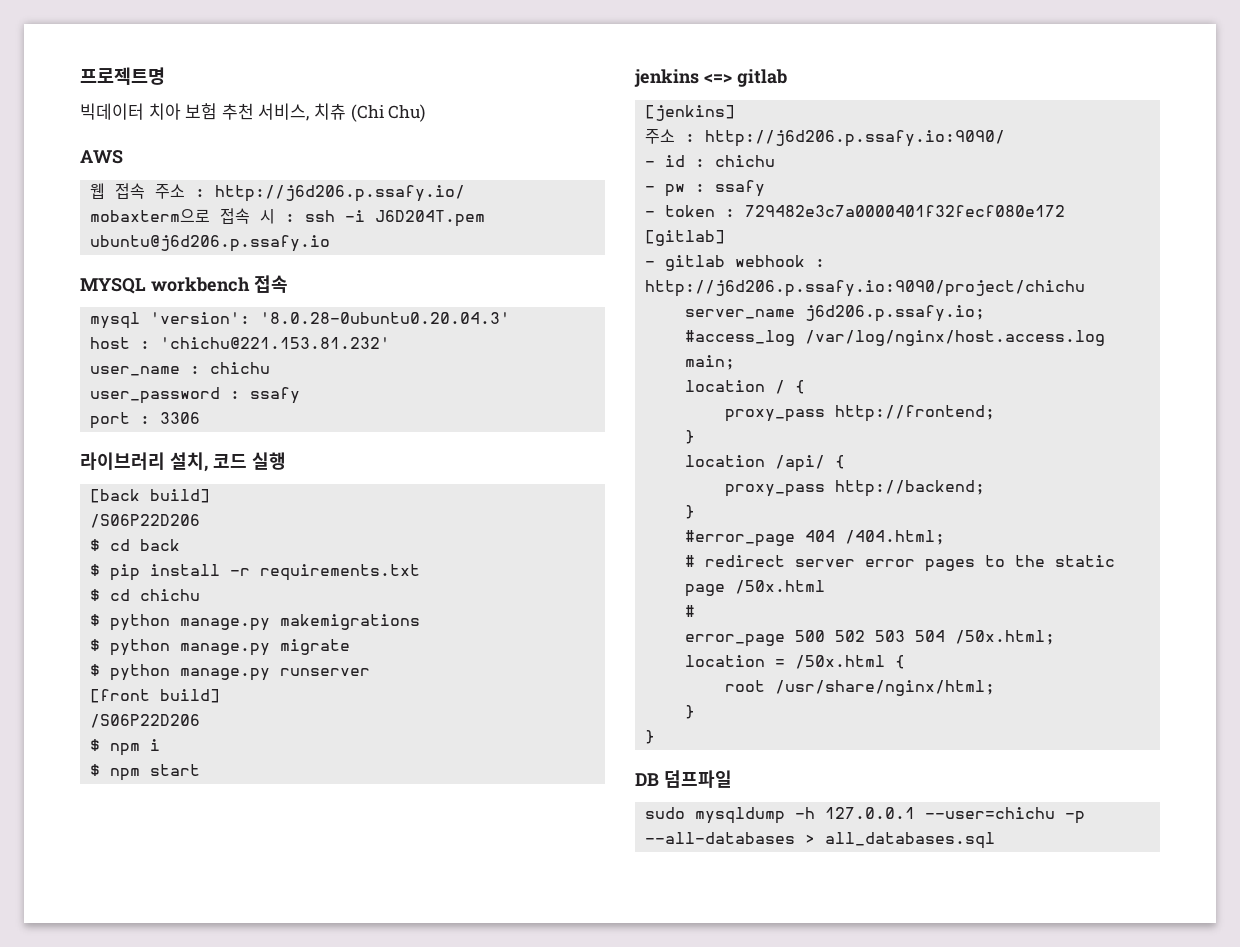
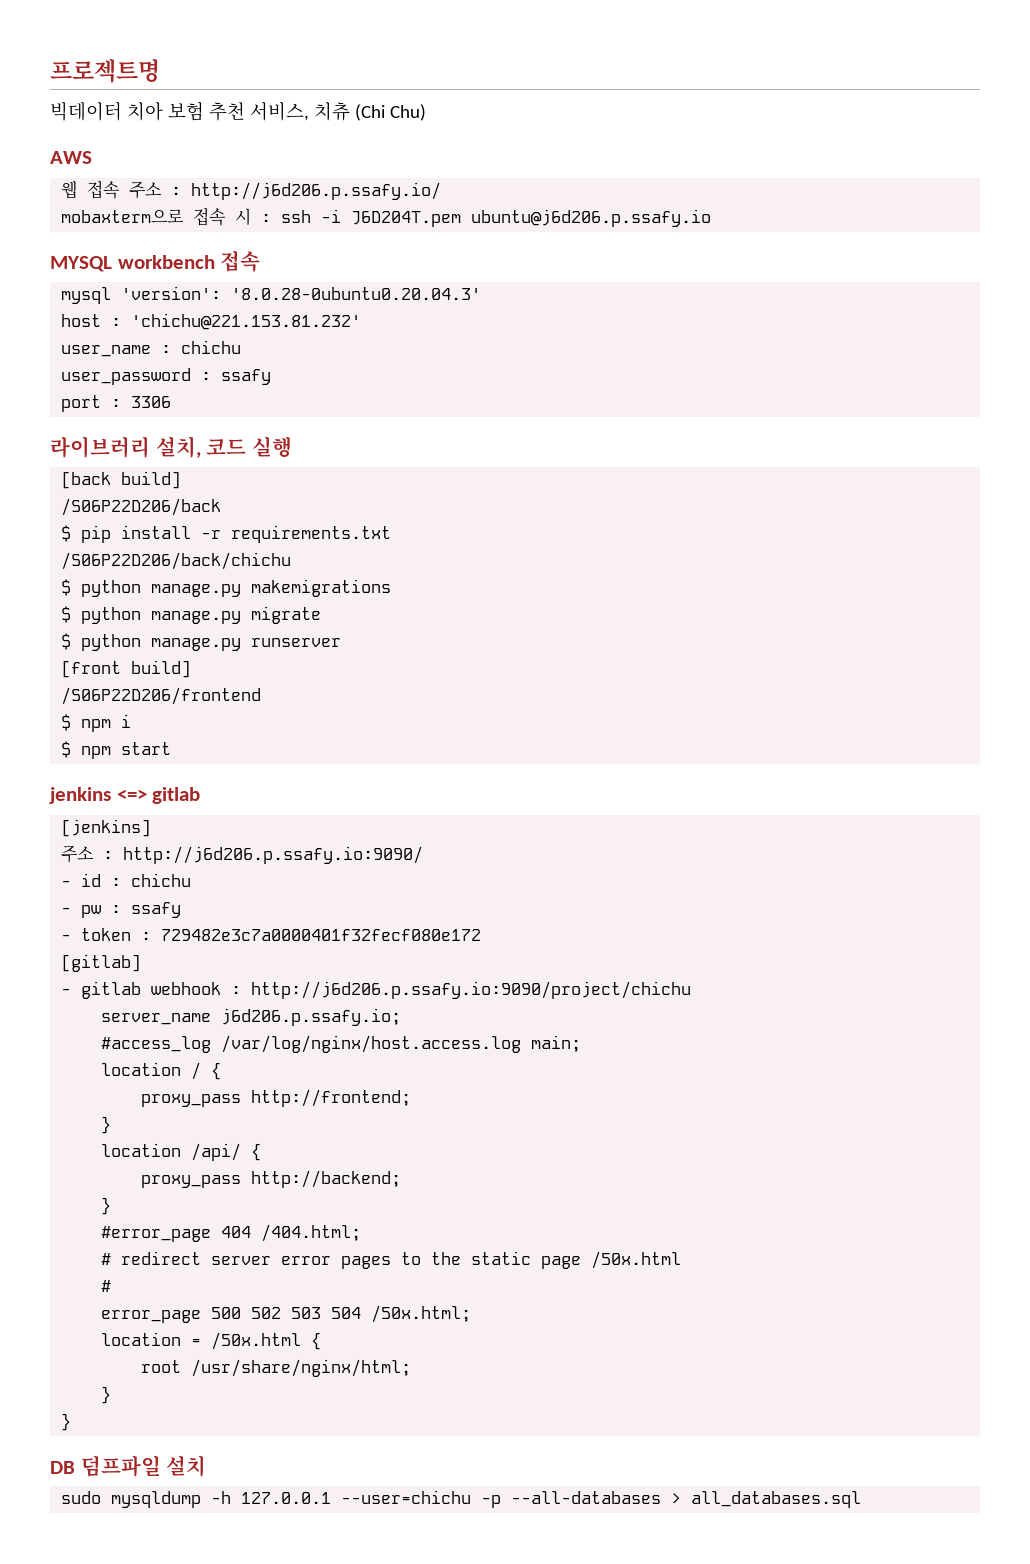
  [back build]
- /S06P22D206
- $ cd back
+ /S06P22D206/back
- $ cd chichu
+ /S06P22D206/back/chichu
  [front build]
- /S06P22D206
+ /S06P22D206/frontend
- DB 덤프파일
+ DB 덤프파일 설치

